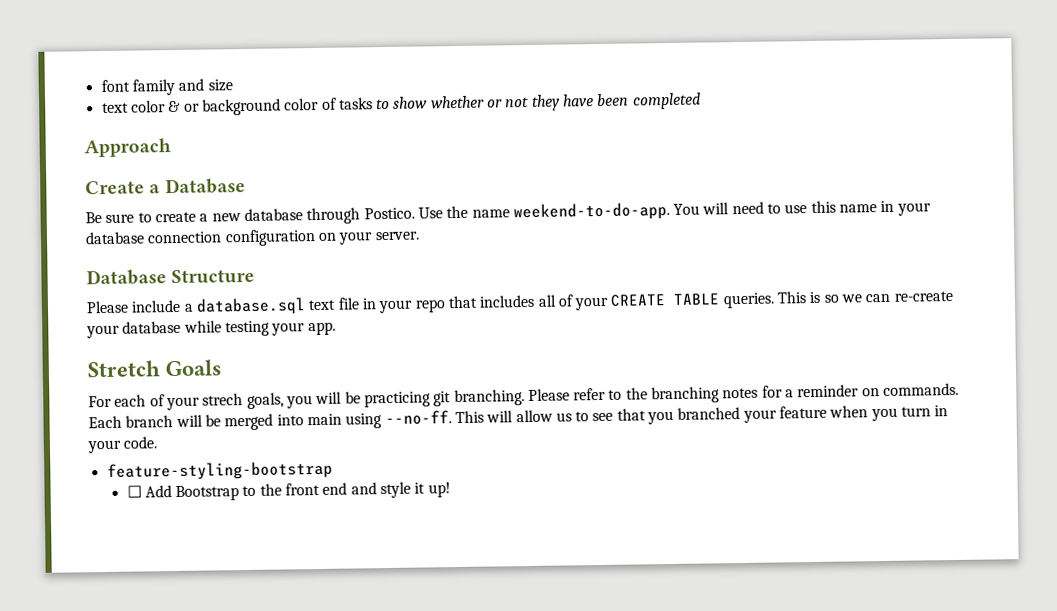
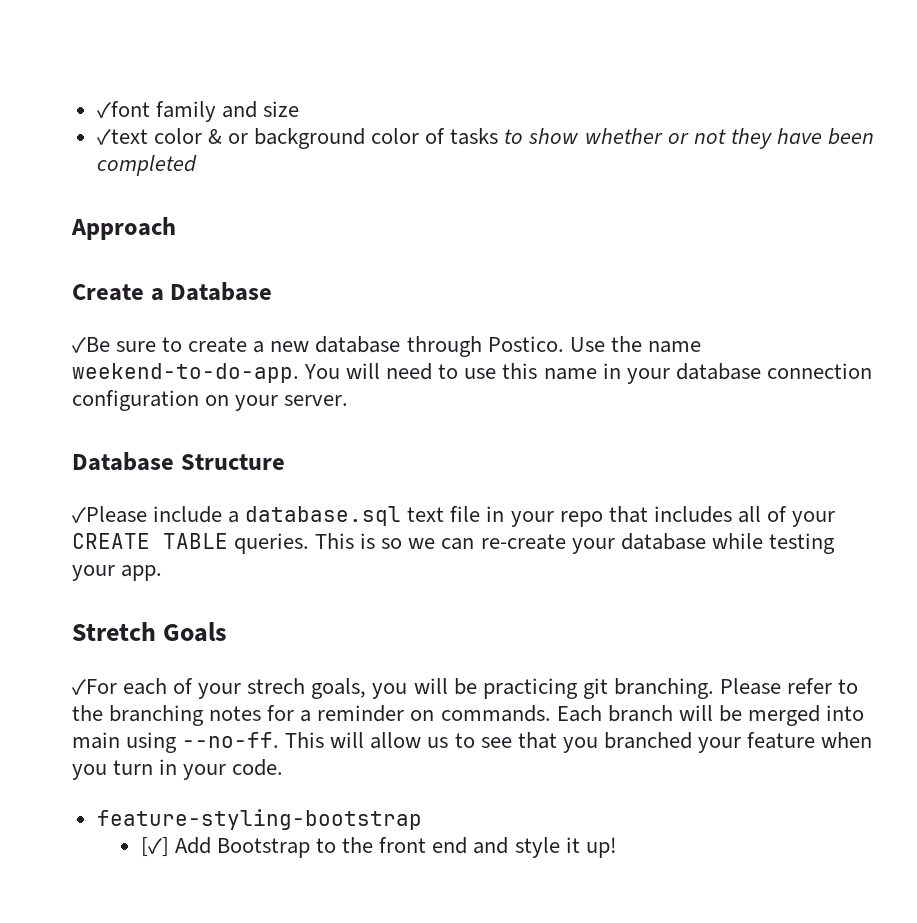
- font family and size
+ ✓font family and size
- text color & or background color of tasks to show whether or not they have been completed
+ ✓text color & or background color of tasks to show whether or not they have been completed
- Be sure to create a new database through Postico.
+ ✓Be sure to create a new database through Postico.
- Please include a database.sql text file in your repo that includes all of your CREATE TABLE queries.
+ ✓Please include a database.sql text file in your repo that includes all of your CREATE TABLE queries.
- For each of your strech goals, you will be practicing git branching.
+ ✓For each of your strech goals, you will be practicing git branching.
- ☐ Add Bootstrap to the front end and style it up!
+ [✓] Add Bootstrap to the front end and style it up!

